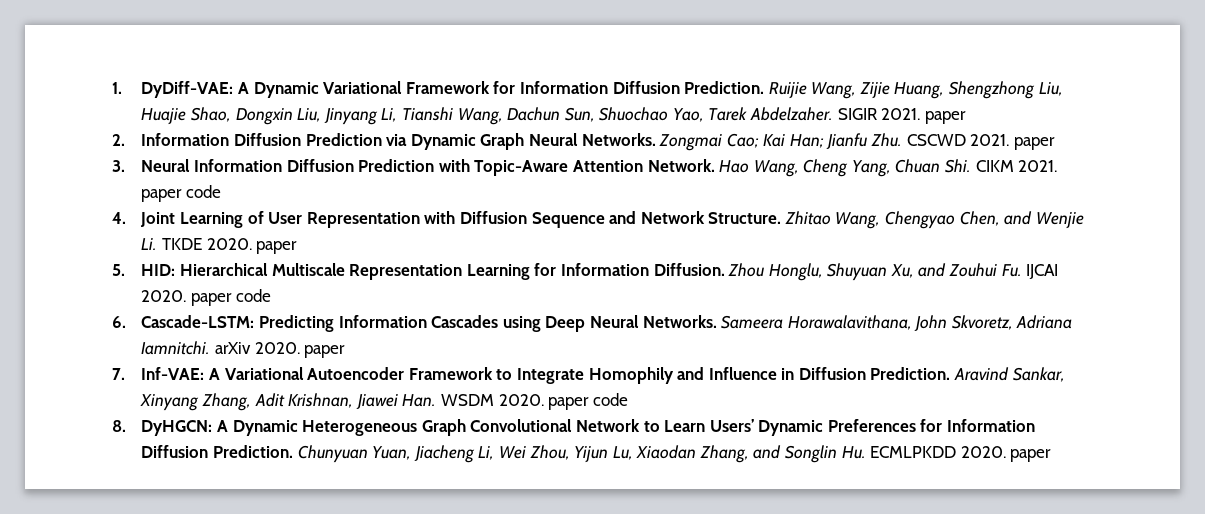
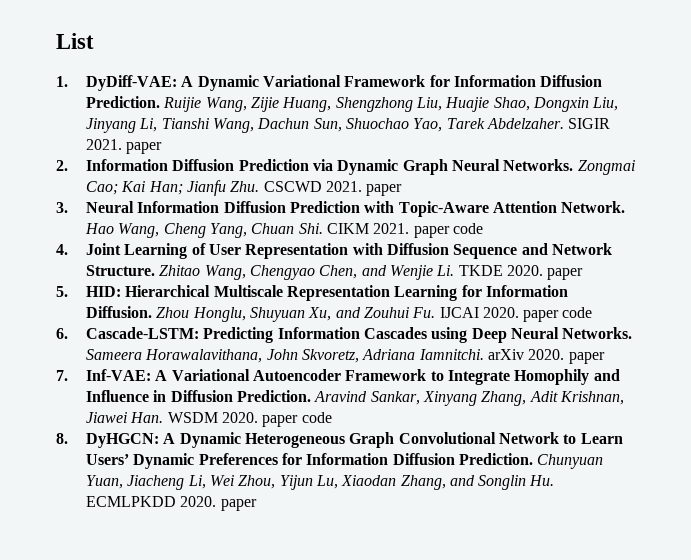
+ List

